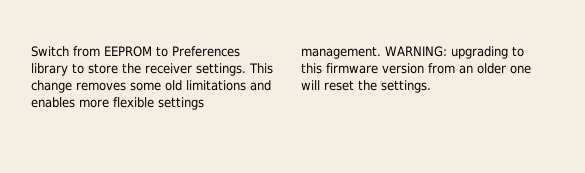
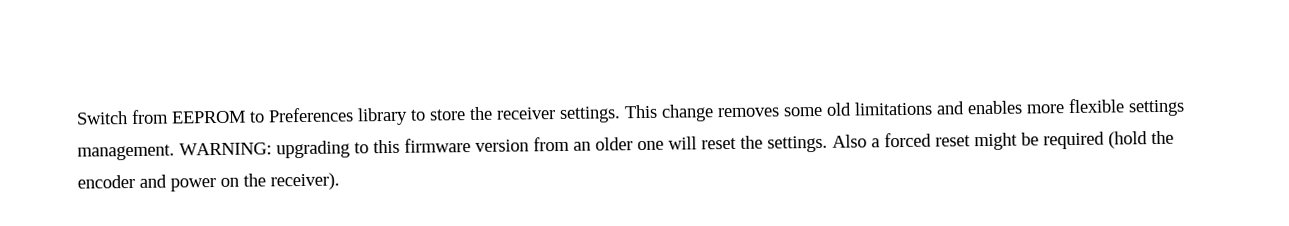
+ Also a forced reset might be required (hold the encoder and power on the receiver).

